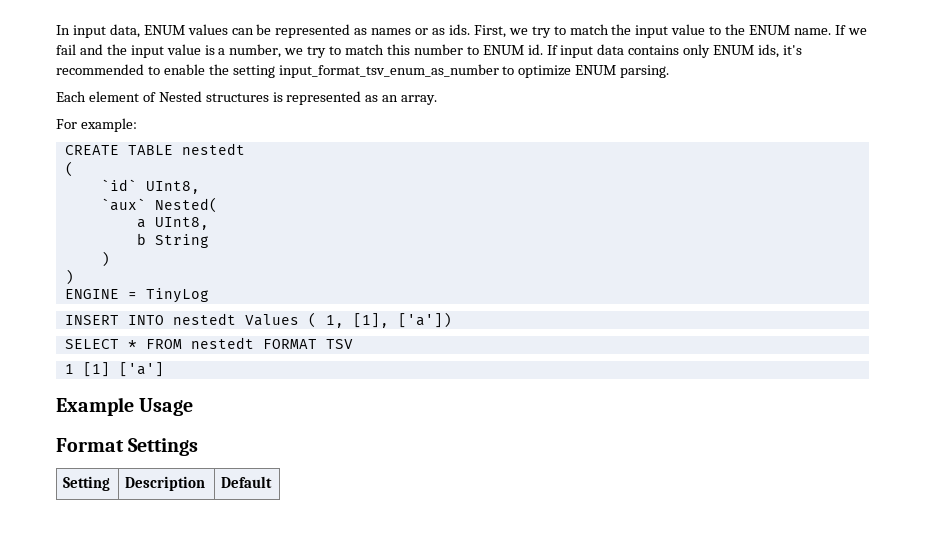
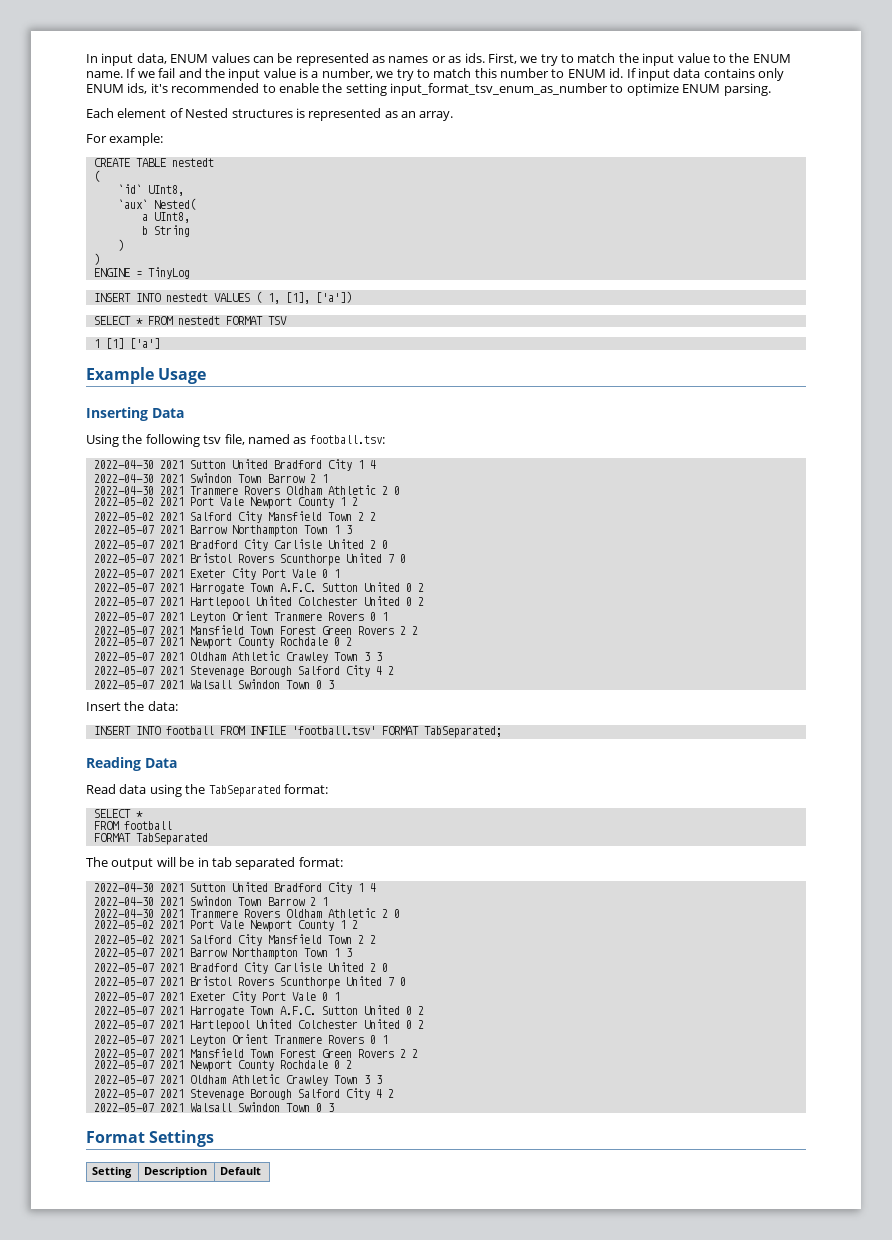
- INSERT INTO nestedt Values ( 1, [1], ['a'])
+ INSERT INTO nestedt VALUES ( 1, [1], ['a'])
+ Inserting Data
+ Using the following tsv file, named as football.tsv:
+ 2022-04-30 2021 Sutton United Bradford City 1 4
+ 2022-04-30 2021 Swindon Town Barrow 2 1
+ 2022-04-30 2021 Tranmere Rovers Oldham Athletic 2 0
+ 2022-05-02 2021 Port Vale Newport County 1 2
+ 2022-05-02 2021 Salford City Mansfield Town 2 2
+ 2022-05-07 2021 Barrow Northampton Town 1 3
+ 2022-05-07 2021 Bradford City Carlisle United 2 0
+ 2022-05-07 2021 Bristol Rovers Scunthorpe United 7 0
+ 2022-05-07 2021 Exeter City Port Vale 0 1
+ 2022-05-07 2021 Harrogate Town A.F.C. Sutton United 0 2
+ 2022-05-07 2021 Hartlepool United Colchester United 0 2
+ 2022-05-07 2021 Leyton Orient Tranmere Rovers 0 1
+ 2022-05-07 2021 Mansfield Town Forest Green Rovers 2 2
+ 2022-05-07 2021 Newport County Rochdale 0 2
+ 2022-05-07 2021 Oldham Athletic Crawley Town 3 3
+ 2022-05-07 2021 Stevenage Borough Salford City 4 2
+ 2022-05-07 2021 Walsall Swindon Town 0 3
+ Insert the data:
+ INSERT INTO football FROM INFILE 'football.tsv' FORMAT TabSeparated;
+ Reading Data
+ Read data using the TabSeparated format:
+ SELECT *
+ FROM football
+ FORMAT TabSeparated
+ The output will be in tab separated format:
+ 2022-04-30 2021 Sutton United Bradford City 1 4
+ 2022-04-30 2021 Swindon Town Barrow 2 1
+ 2022-04-30 2021 Tranmere Rovers Oldham Athletic 2 0
+ 2022-05-02 2021 Port Vale Newport County 1 2
+ 2022-05-02 2021 Salford City Mansfield Town 2 2
+ 2022-05-07 2021 Barrow Northampton Town 1 3
+ 2022-05-07 2021 Bradford City Carlisle United 2 0
+ 2022-05-07 2021 Bristol Rovers Scunthorpe United 7 0
+ 2022-05-07 2021 Exeter City Port Vale 0 1
+ 2022-05-07 2021 Harrogate Town A.F.C. Sutton United 0 2
+ 2022-05-07 2021 Hartlepool United Colchester United 0 2
+ 2022-05-07 2021 Leyton Orient Tranmere Rovers 0 1
+ 2022-05-07 2021 Mansfield Town Forest Green Rovers 2 2
+ 2022-05-07 2021 Newport County Rochdale 0 2
+ 2022-05-07 2021 Oldham Athletic Crawley Town 3 3
+ 2022-05-07 2021 Stevenage Borough Salford City 4 2
+ 2022-05-07 2021 Walsall Swindon Town 0 3

